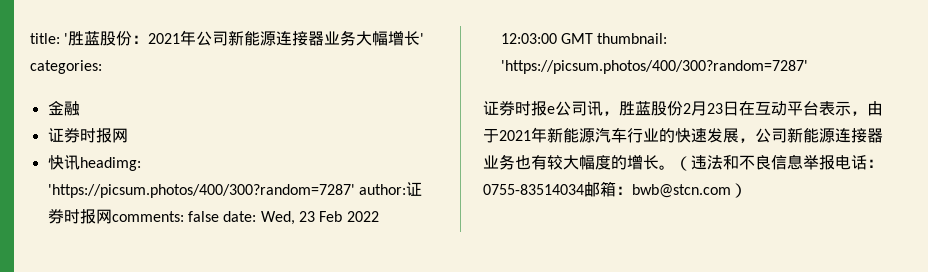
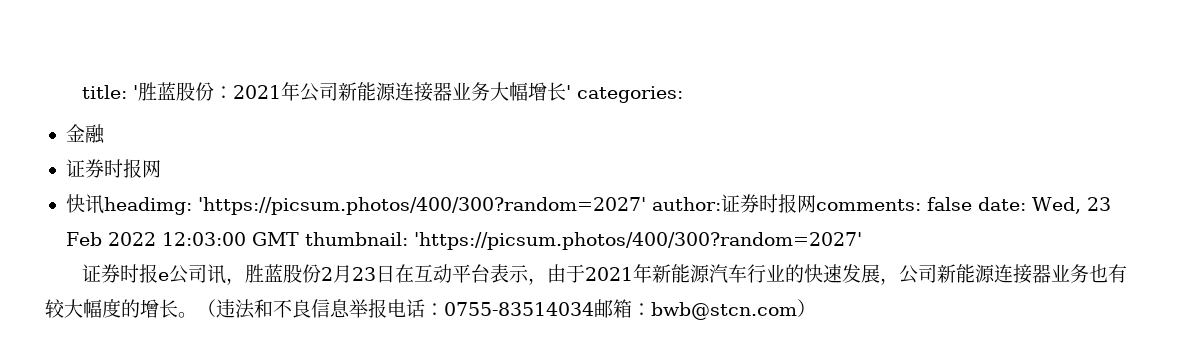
- 快讯headimg: 'https://picsum.photos/400/300?random=7287' author:证券时报网comments: false date: Wed, 23 Feb 2022 12:03:00 GMT thumbnail: 'https://picsum.photos/400/300?random=7287'
+ 快讯headimg: 'https://picsum.photos/400/300?random=2027' author:证券时报网comments: false date: Wed, 23 Feb 2022 12:03:00 GMT thumbnail: 'https://picsum.photos/400/300?random=2027'

